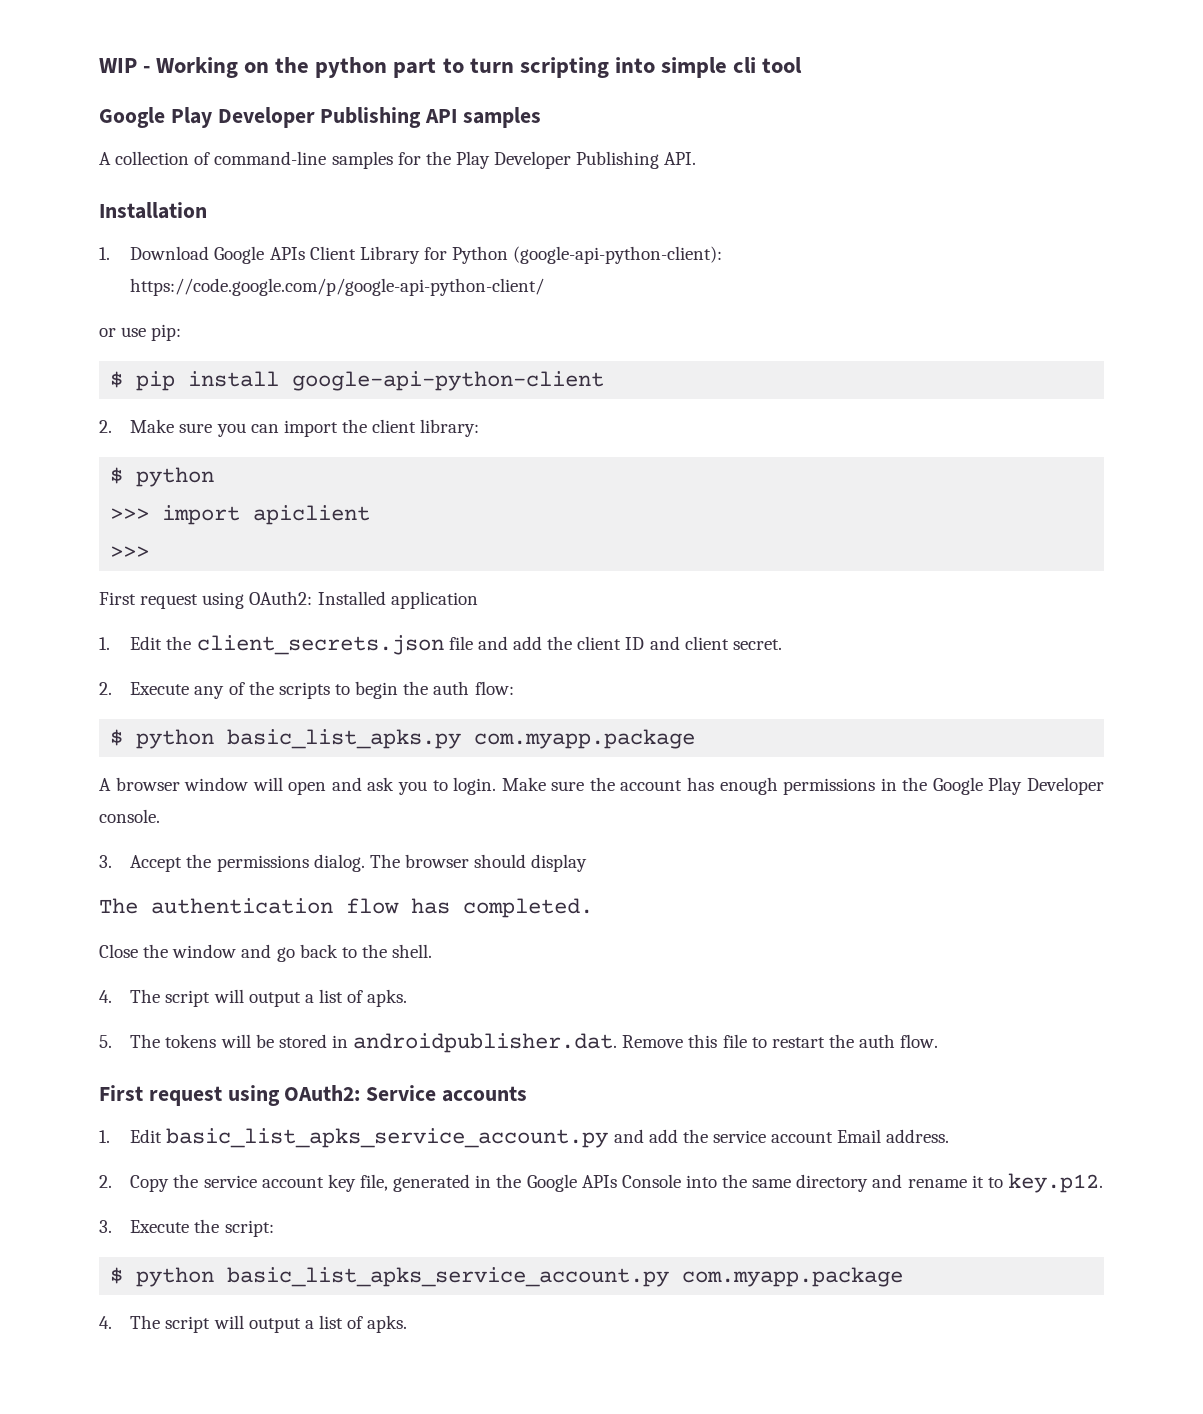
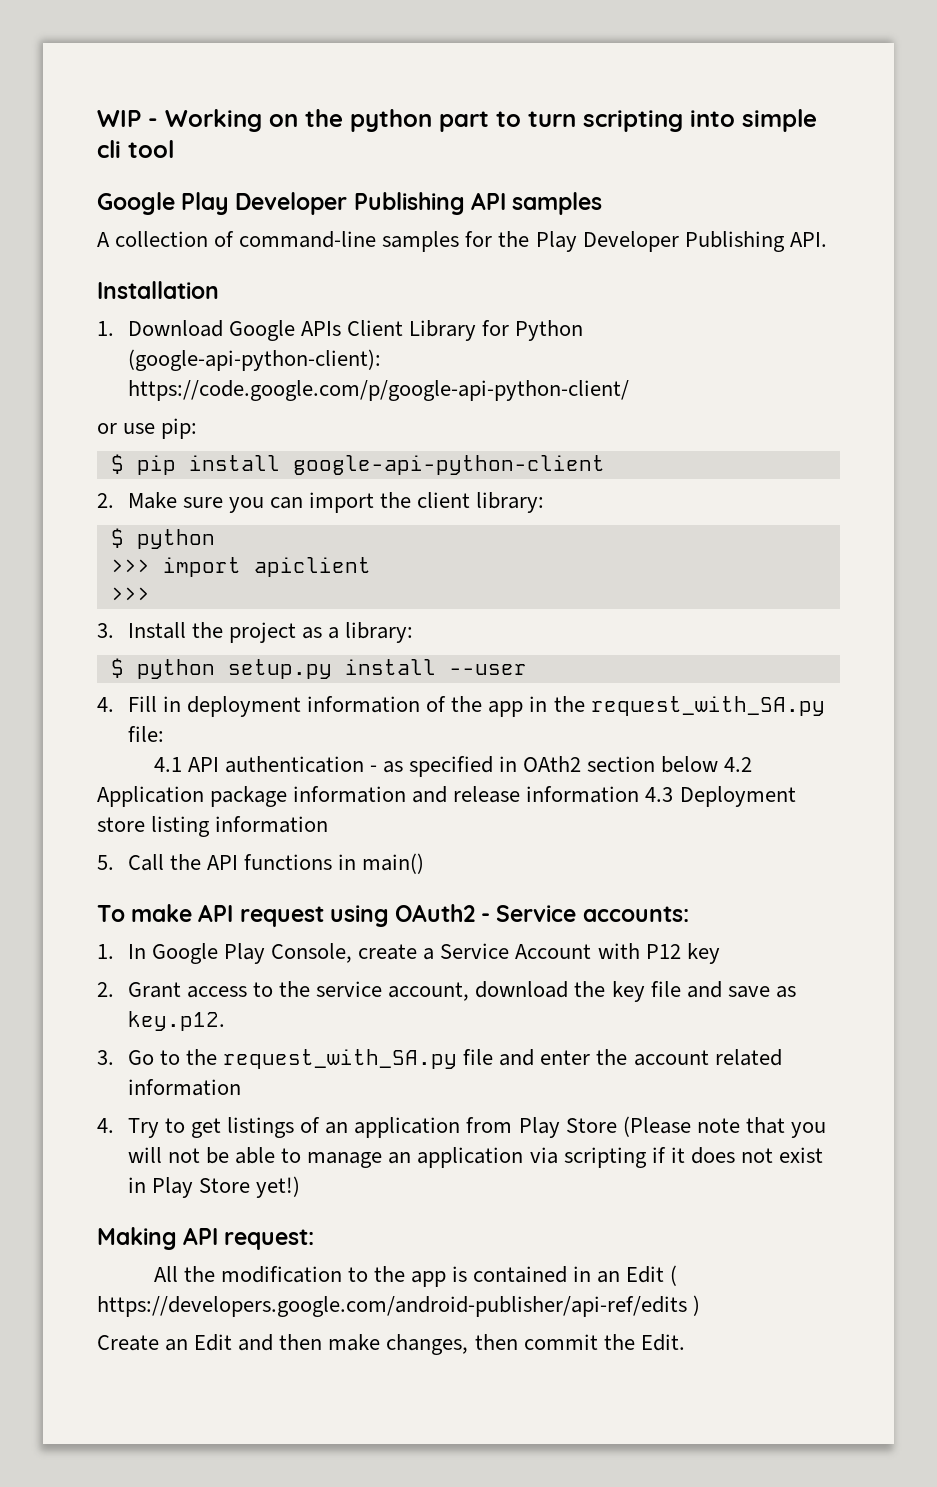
- First request using OAuth2: Installed application
- 1. Edit the client_secrets.json file and add the client ID and client secret.
- 2. Execute any of the scripts to begin the auth flow:
- $ python basic_list_apks.py com.myapp.package
- A browser window will open and ask you to login. Make sure the account has enough permissions in the Google Play Developer console.
- 3. Accept the permissions dialog. The browser should display
- The authentication flow has completed.
- Close the window and go back to the shell.
- 4. The script will output a list of apks.
- 5. The tokens will be stored in androidpublisher.dat. Remove this file to restart the auth flow.
- First request using OAuth2: Service accounts
- 1. Edit basic_list_apks_service_account.py and add the service account Email address.
- 2. Copy the service account key file, generated in the Google APIs Console into the same directory and rename it to key.p12.
- 3. Execute the script:
- $ python basic_list_apks_service_account.py com.myapp.package
- 4. The script will output a list of apks.
+ 3. Install the project as a library:
+ $ python setup.py install --user
+ 4. Fill in deployment information of the app in the request_with_SA.py file:
+ 4.1 API authentication - as specified in OAth2 section below 4.2 Application package information and release information 4.3 Deployment store listing information
+ 5. Call the API functions in main()
+ To make API request using OAuth2 - Service accounts:
+ 1. In Google Play Console, create a Service Account with P12 key
+ 2. Grant access to the service account, download the key file and save as key.p12.
+ 3. Go to the request_with_SA.py file and enter the account related information
+ 4. Try to get listings of an application from Play Store (Please note that you will not be able to manage an application via scripting if it does not exist in Play Store yet!)
+ Making API request:
+ All the modification to the app is contained in an Edit ( https://developers.google.com/android-publisher/api-ref/edits )
+ Create an Edit and then make changes, then commit the Edit.

